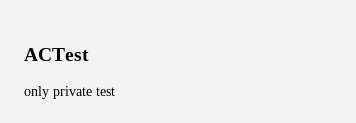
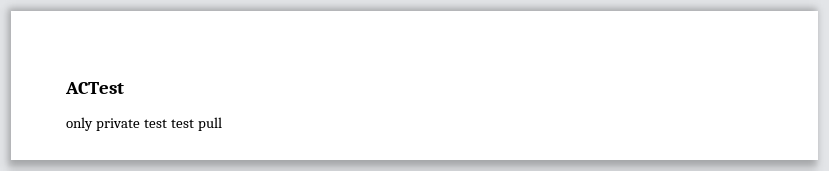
- only private test
+ only private test test pull

